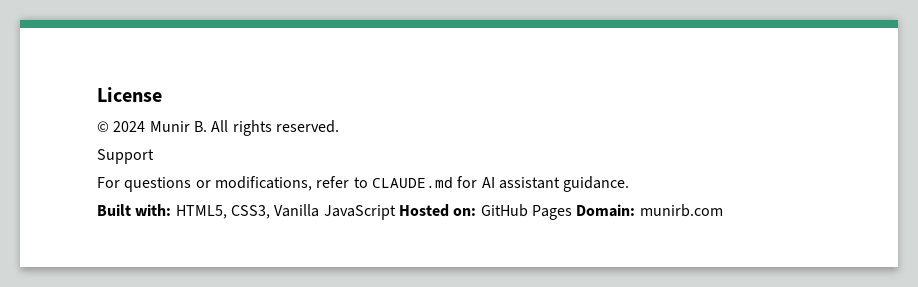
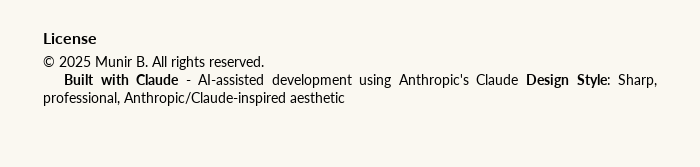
- © 2024 Munir B. All rights reserved.
+ © 2025 Munir B. All rights reserved.
- Support
- For questions or modifications, refer to CLAUDE.md for AI assistant guidance.
- Built with: HTML5, CSS3, Vanilla JavaScript Hosted on: GitHub Pages Domain: munirb.com
+ Built with Claude - AI-assisted development using Anthropic's Claude Design Style: Sharp, professional, Anthropic/Claude-inspired aesthetic

